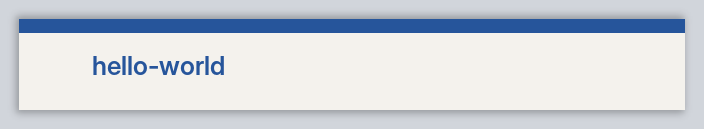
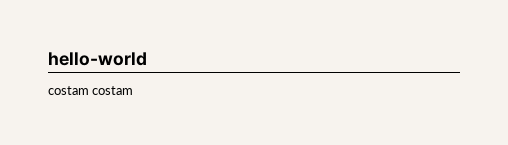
+ costam costam

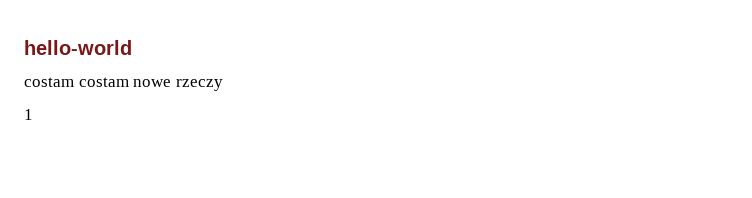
- costam costam
+ costam costam nowe rzeczy
+ 1

